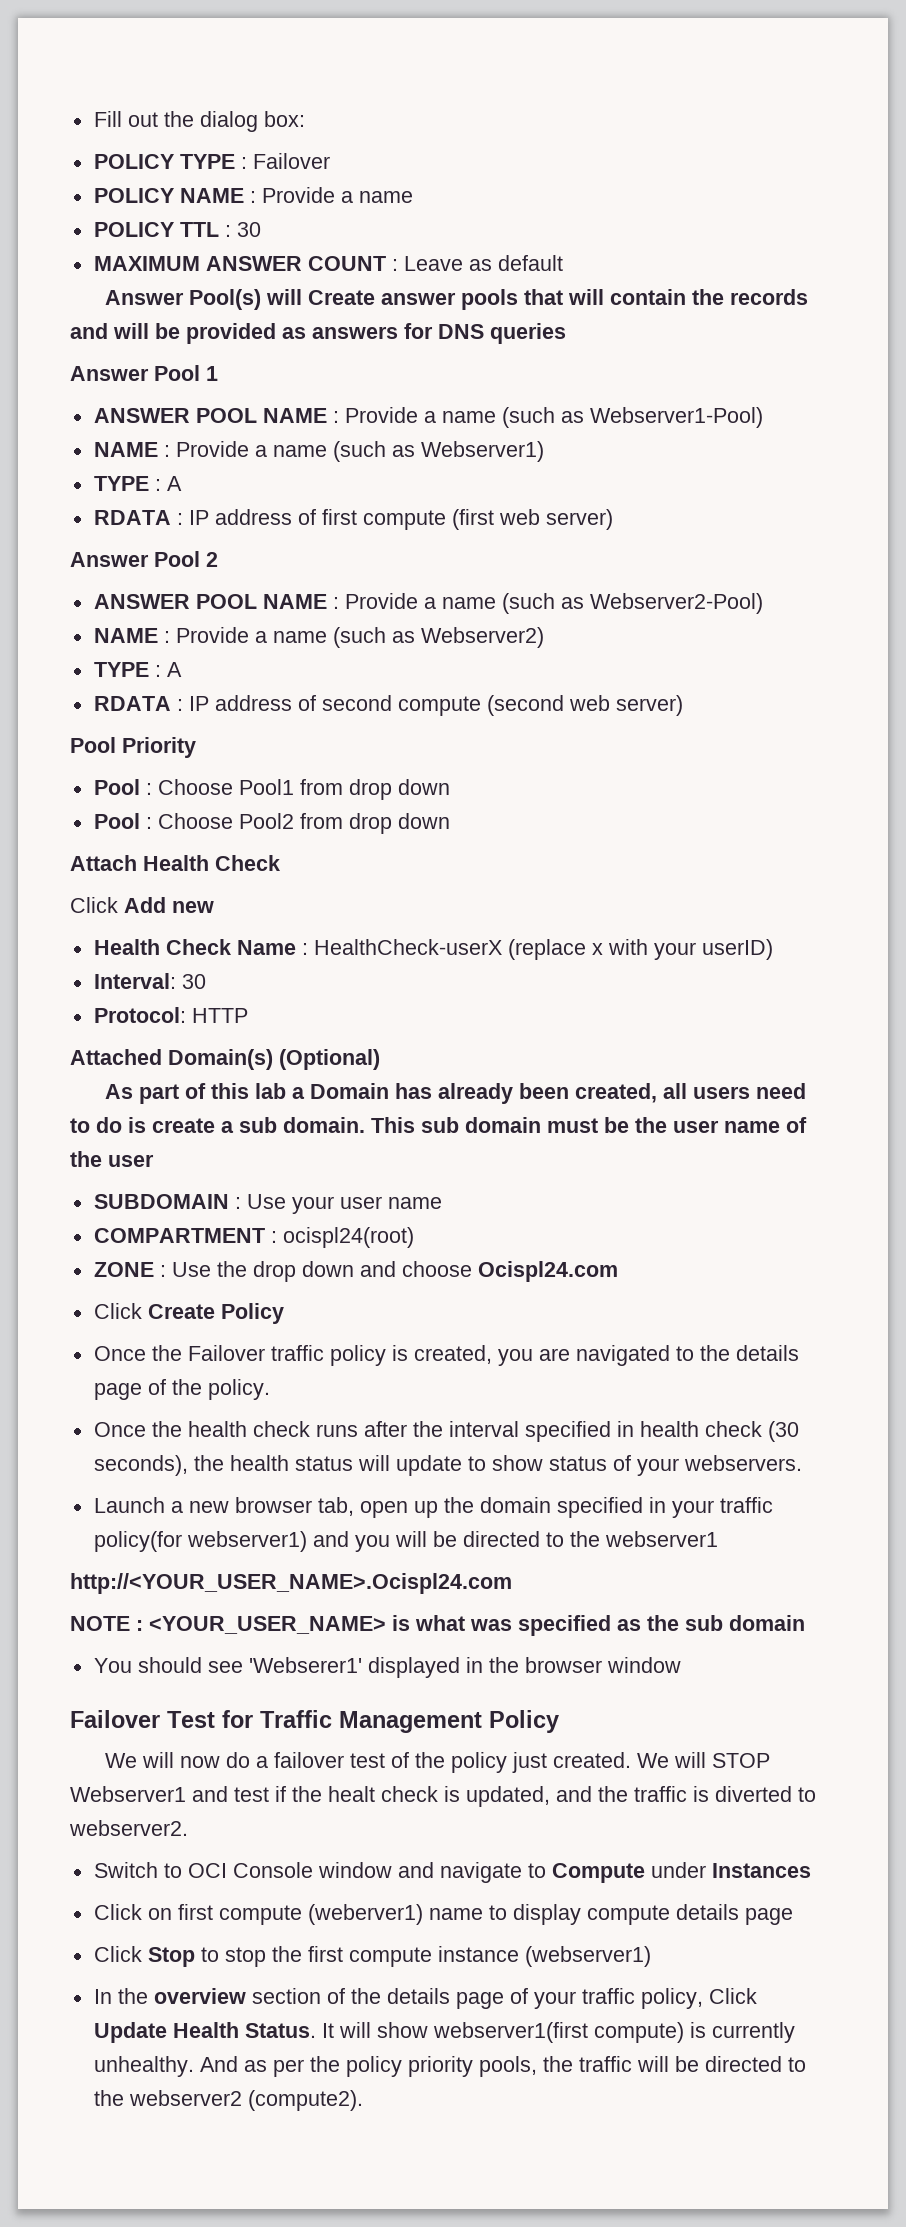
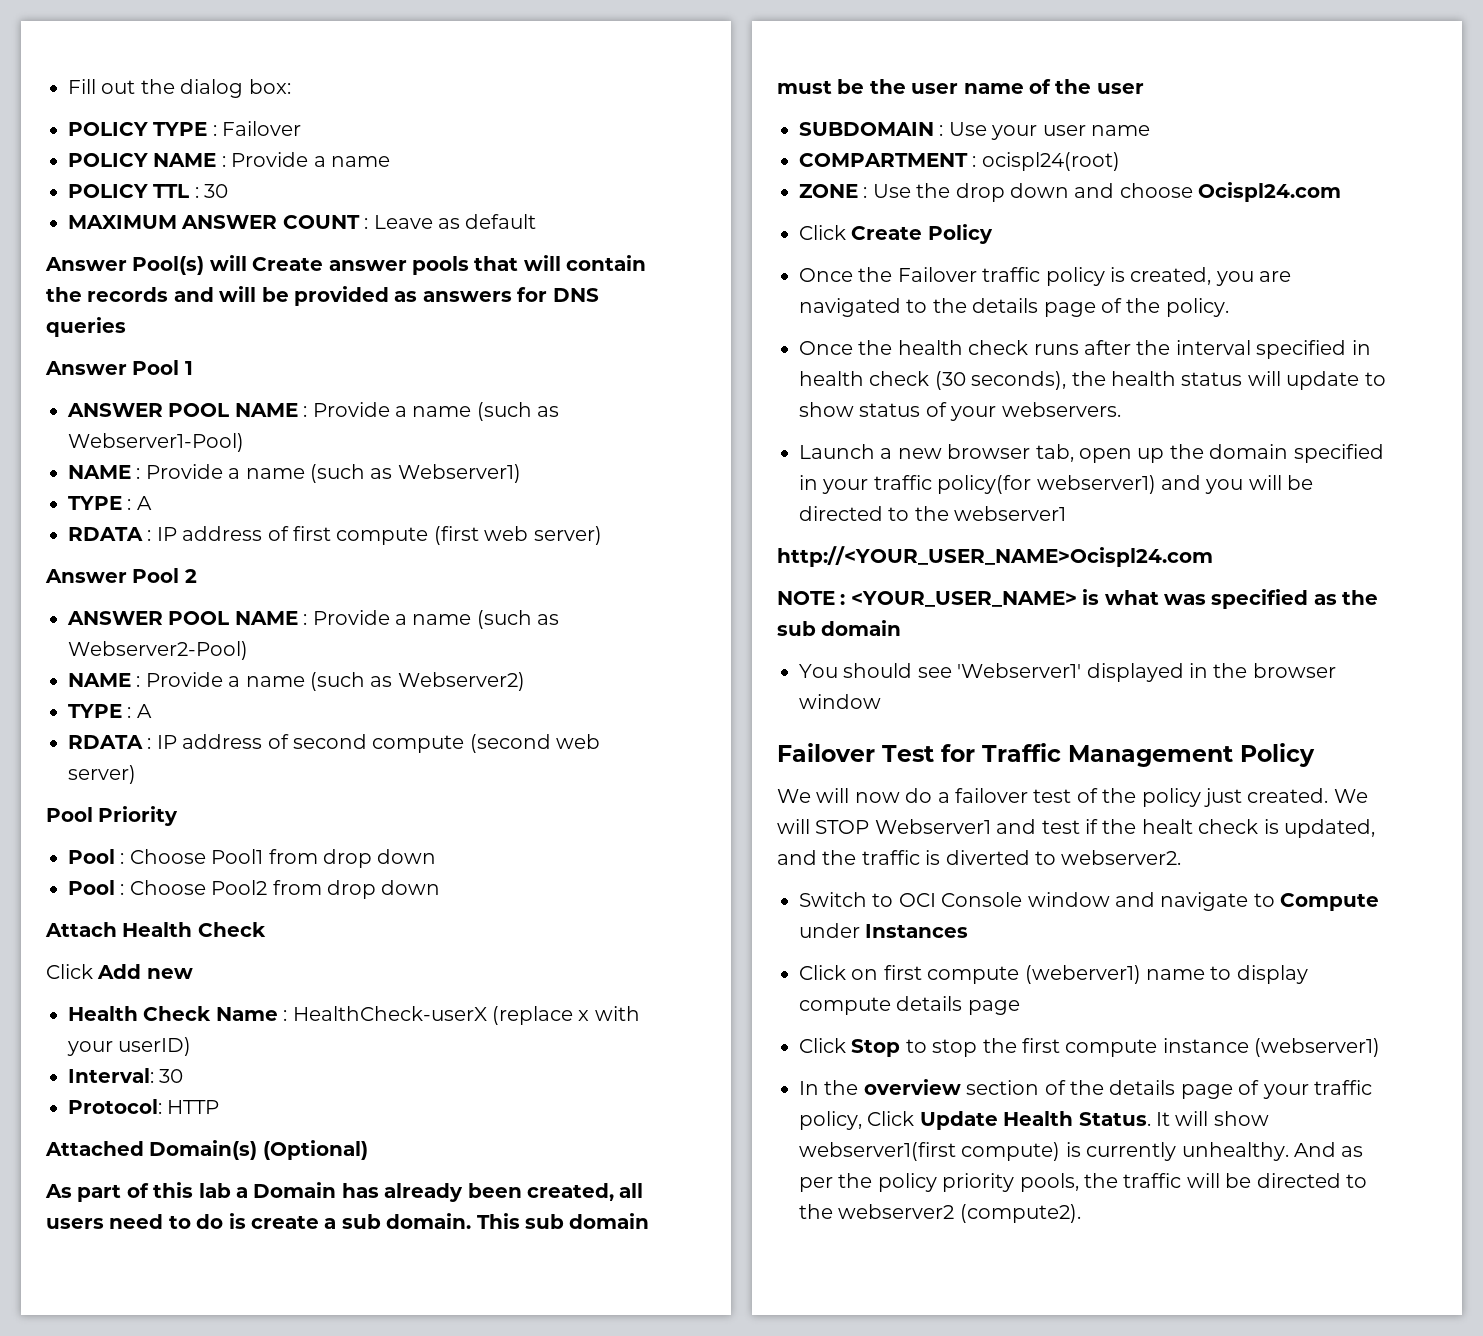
- http://<YOUR_USER_NAME>.Ocispl24.com
+ http://<YOUR_USER_NAME>Ocispl24.com
- You should see 'Webserer1' displayed in the browser window
+ You should see 'Webserver1' displayed in the browser window

